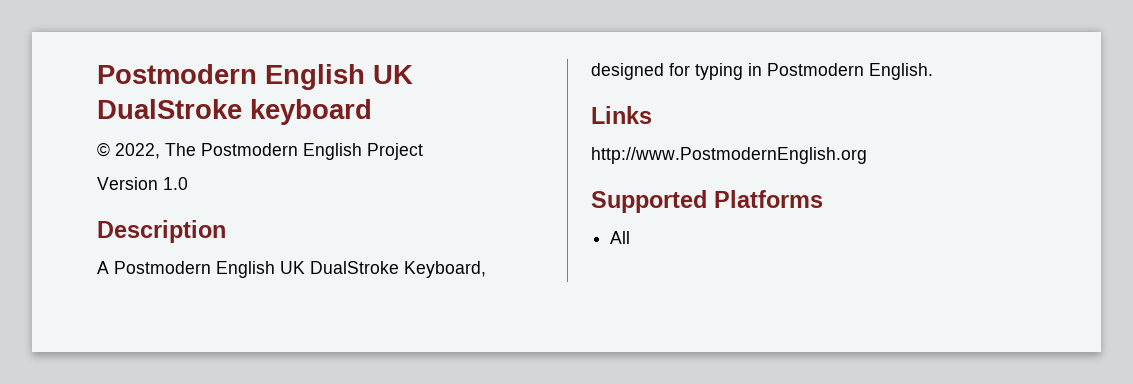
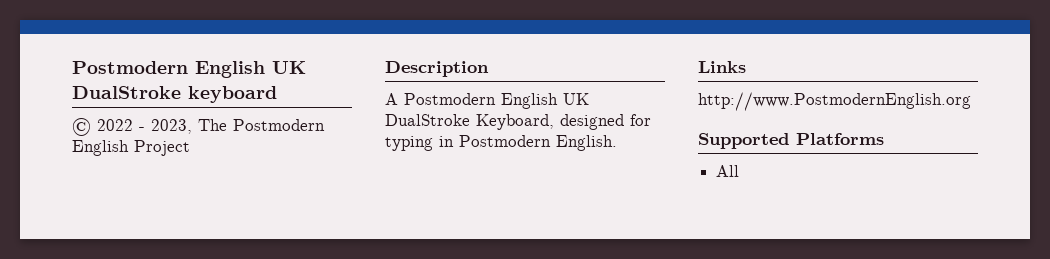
- © 2022, The Postmodern English Project
+ © 2022 - 2023, The Postmodern English Project
- Version 1.0

